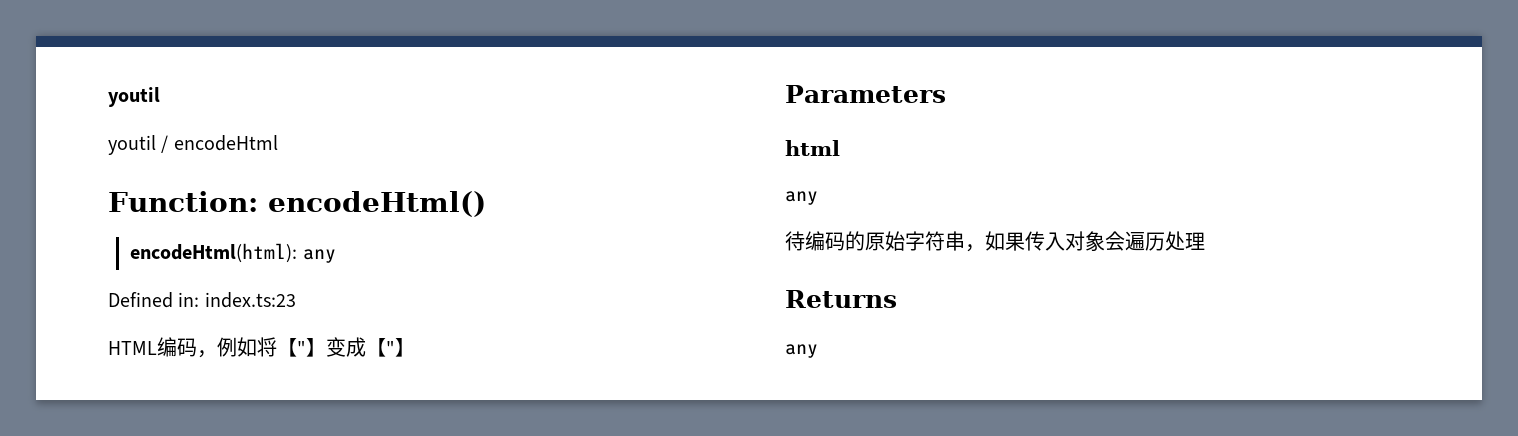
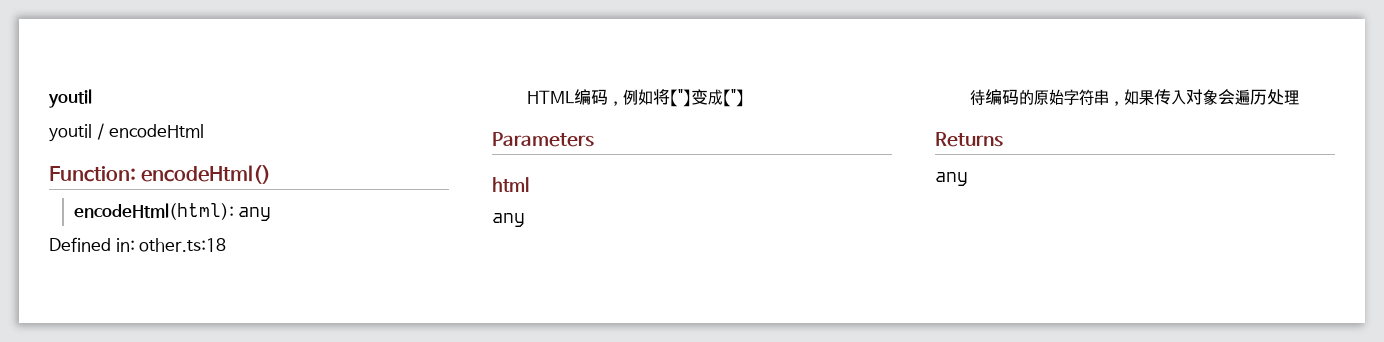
- Defined in: index.ts:23
+ Defined in: other.ts:18

